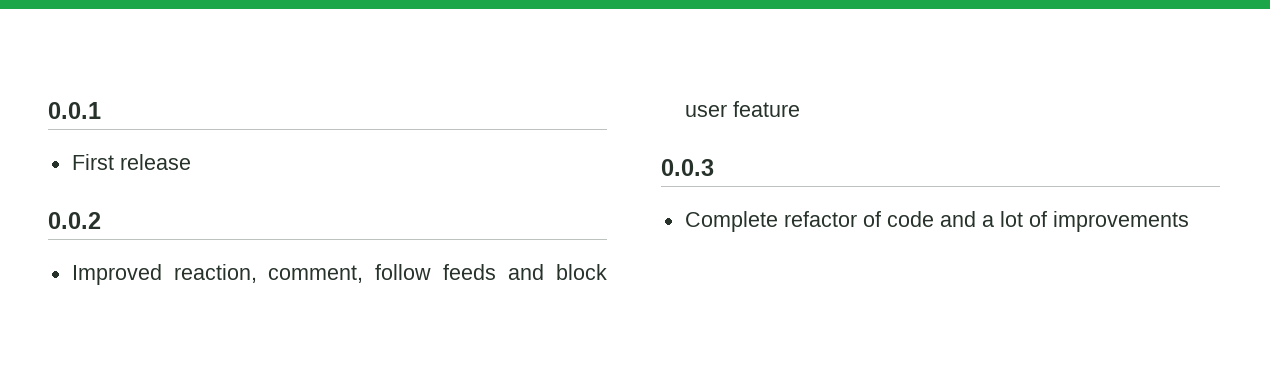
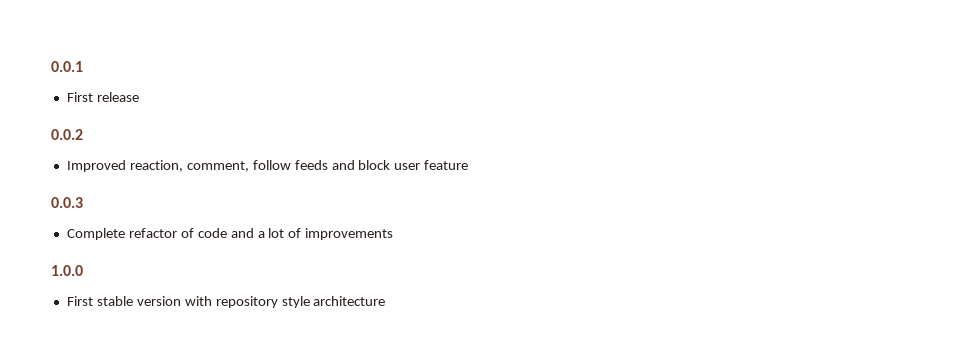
+ 1.0.0
+ First stable version with repository style architecture

